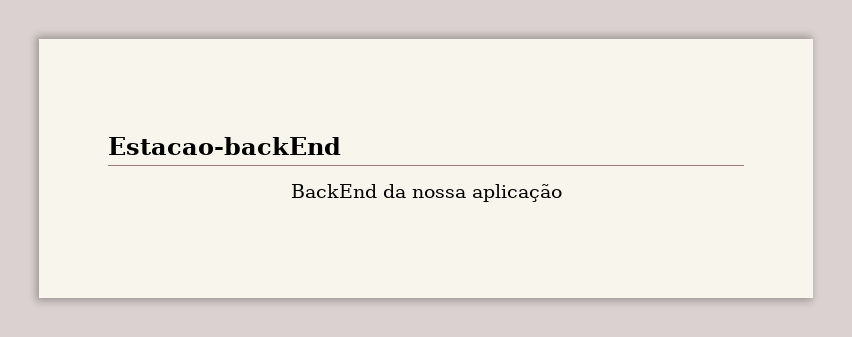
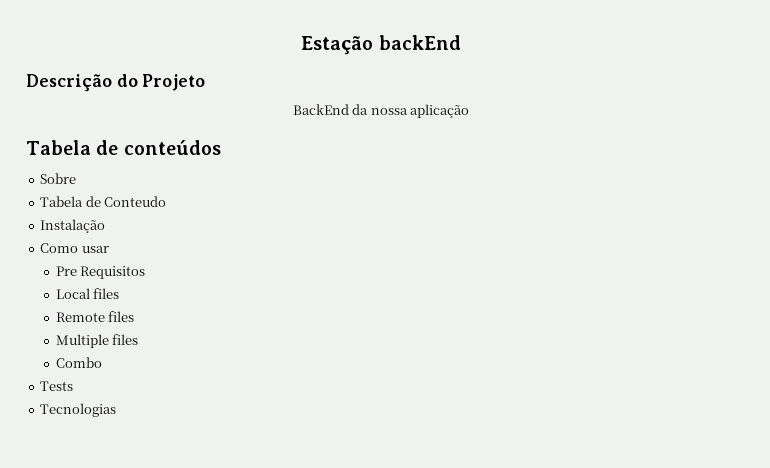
- Estacao-backEnd
+ Estação backEnd
+ Descrição do Projeto
+ Tabela de conteúdos
+ Sobre
+ Tabela de Conteudo
+ Instalação
+ Como usar
+ Pre Requisitos
+ Local files
+ Remote files
+ Multiple files
+ Combo
+ Tests
+ Tecnologias

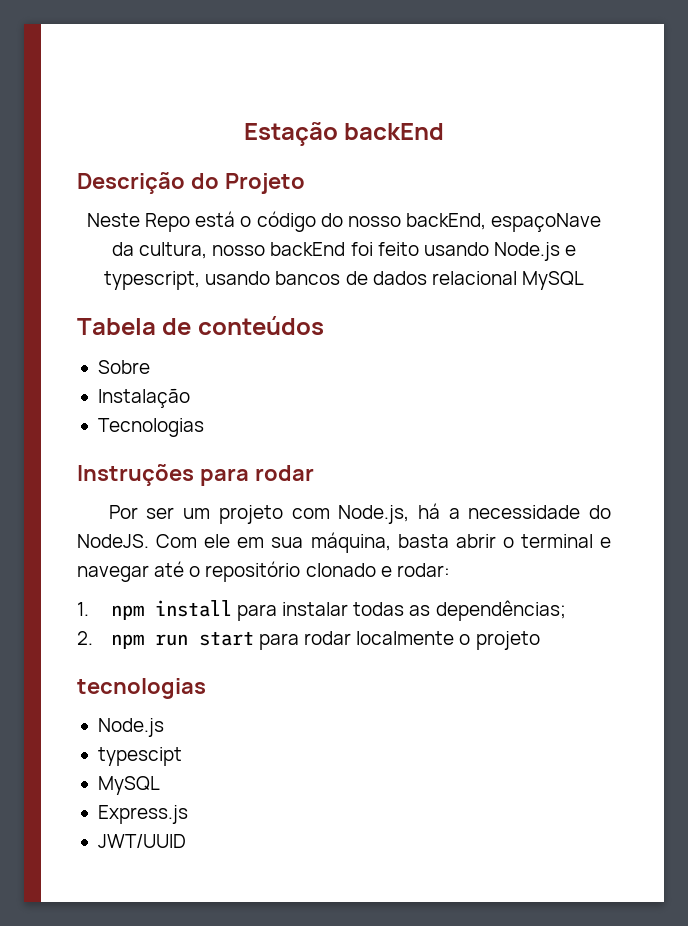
- BackEnd da nossa aplicação
+ Neste Repo está o código do nosso backEnd, espaçoNave da cultura, nosso backEnd foi feito usando Node.js e typescript, usando bancos de dados relacional MySQL
  Tabela de conteúdos
  Sobre
- Tabela de Conteudo
  Instalação
- Como usar
- Pre Requisitos
- Local files
- Remote files
- Multiple files
- Combo
- Tests
  Tecnologias
+ Instruções para rodar
+ Por ser um projeto com Node.js, há a necessidade do NodeJS. Com ele em sua máquina, basta abrir o terminal e navegar até o repositório clonado e rodar:
+ 1. npm install para instalar todas as dependências;
+ 2. npm run start para rodar localmente o projeto
+ tecnologias
+ Node.js
+ typescipt
+ MySQL
+ Express.js
+ JWT/UUID

